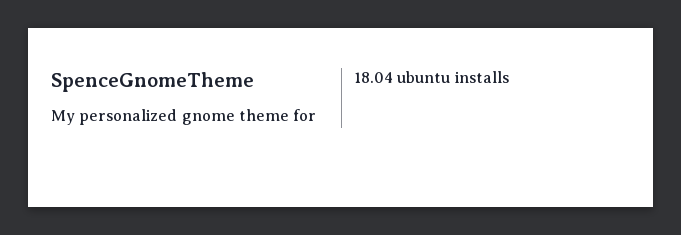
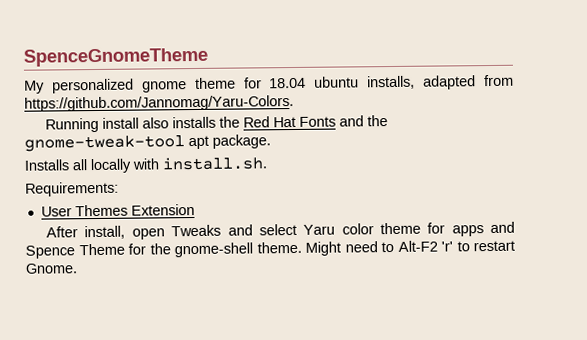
- My personalized gnome theme for 18.04 ubuntu installs
+ My personalized gnome theme for 18.04 ubuntu installs, adapted from https://github.com/Jannomag/Yaru-Colors.
+ Running install also installs the Red Hat Fonts and the gnome-tweak-tool apt package.
+ Installs all locally with install.sh.
+ Requirements:
+ User Themes Extension
+ After install, open Tweaks and select Yaru color theme for apps and Spence Theme for the gnome-shell theme. Might need to Alt-F2 'r' to restart Gnome.

